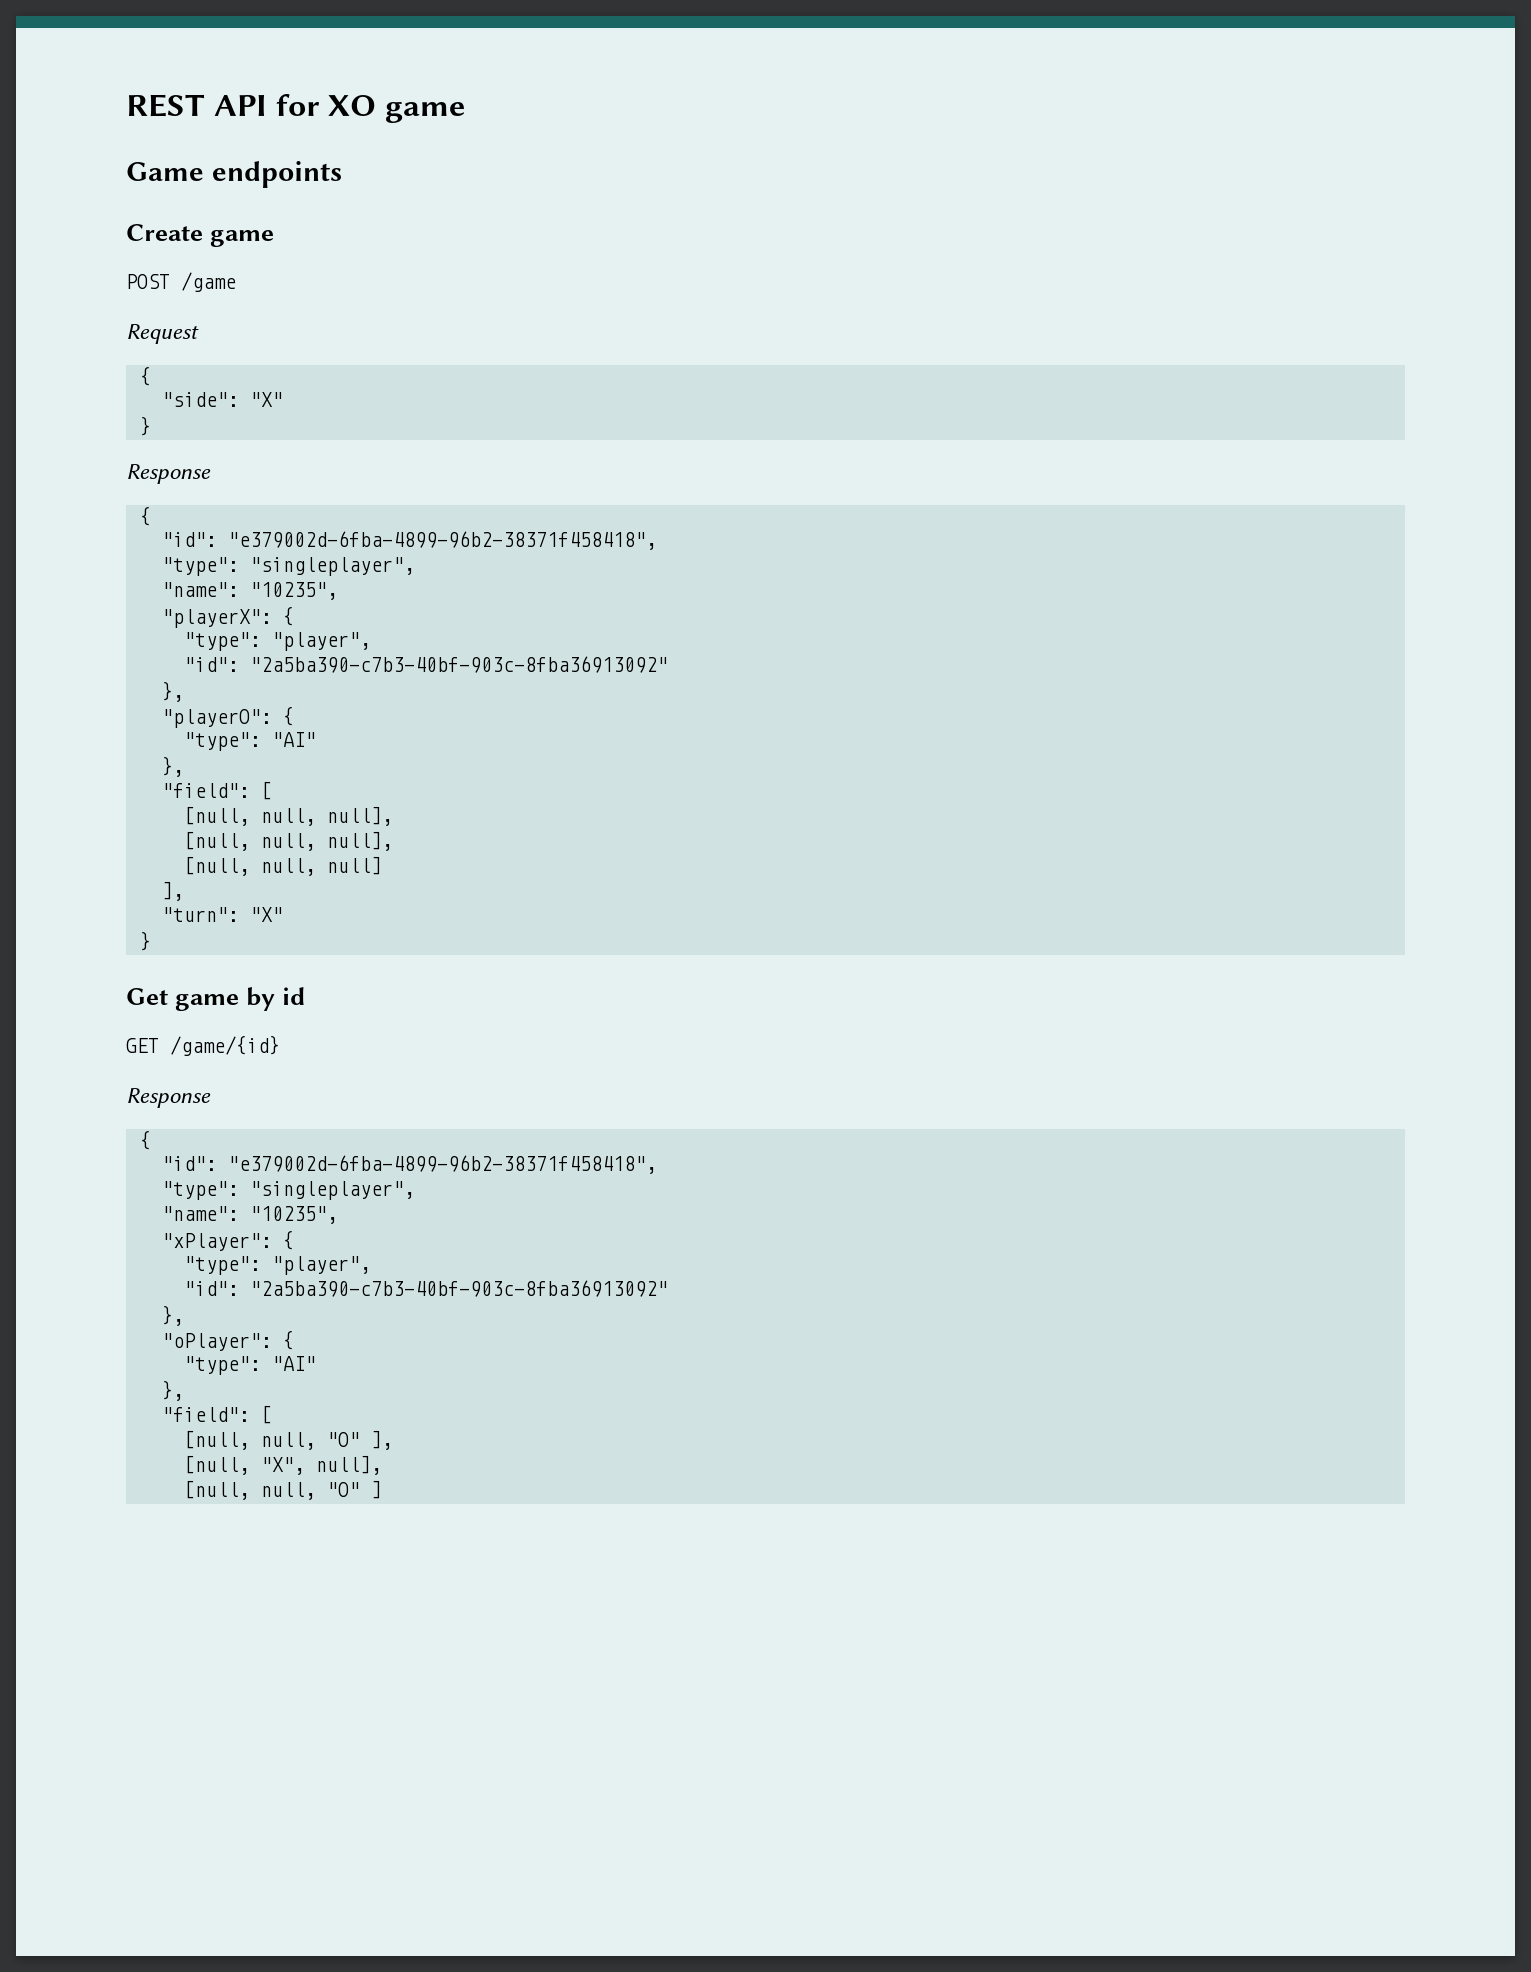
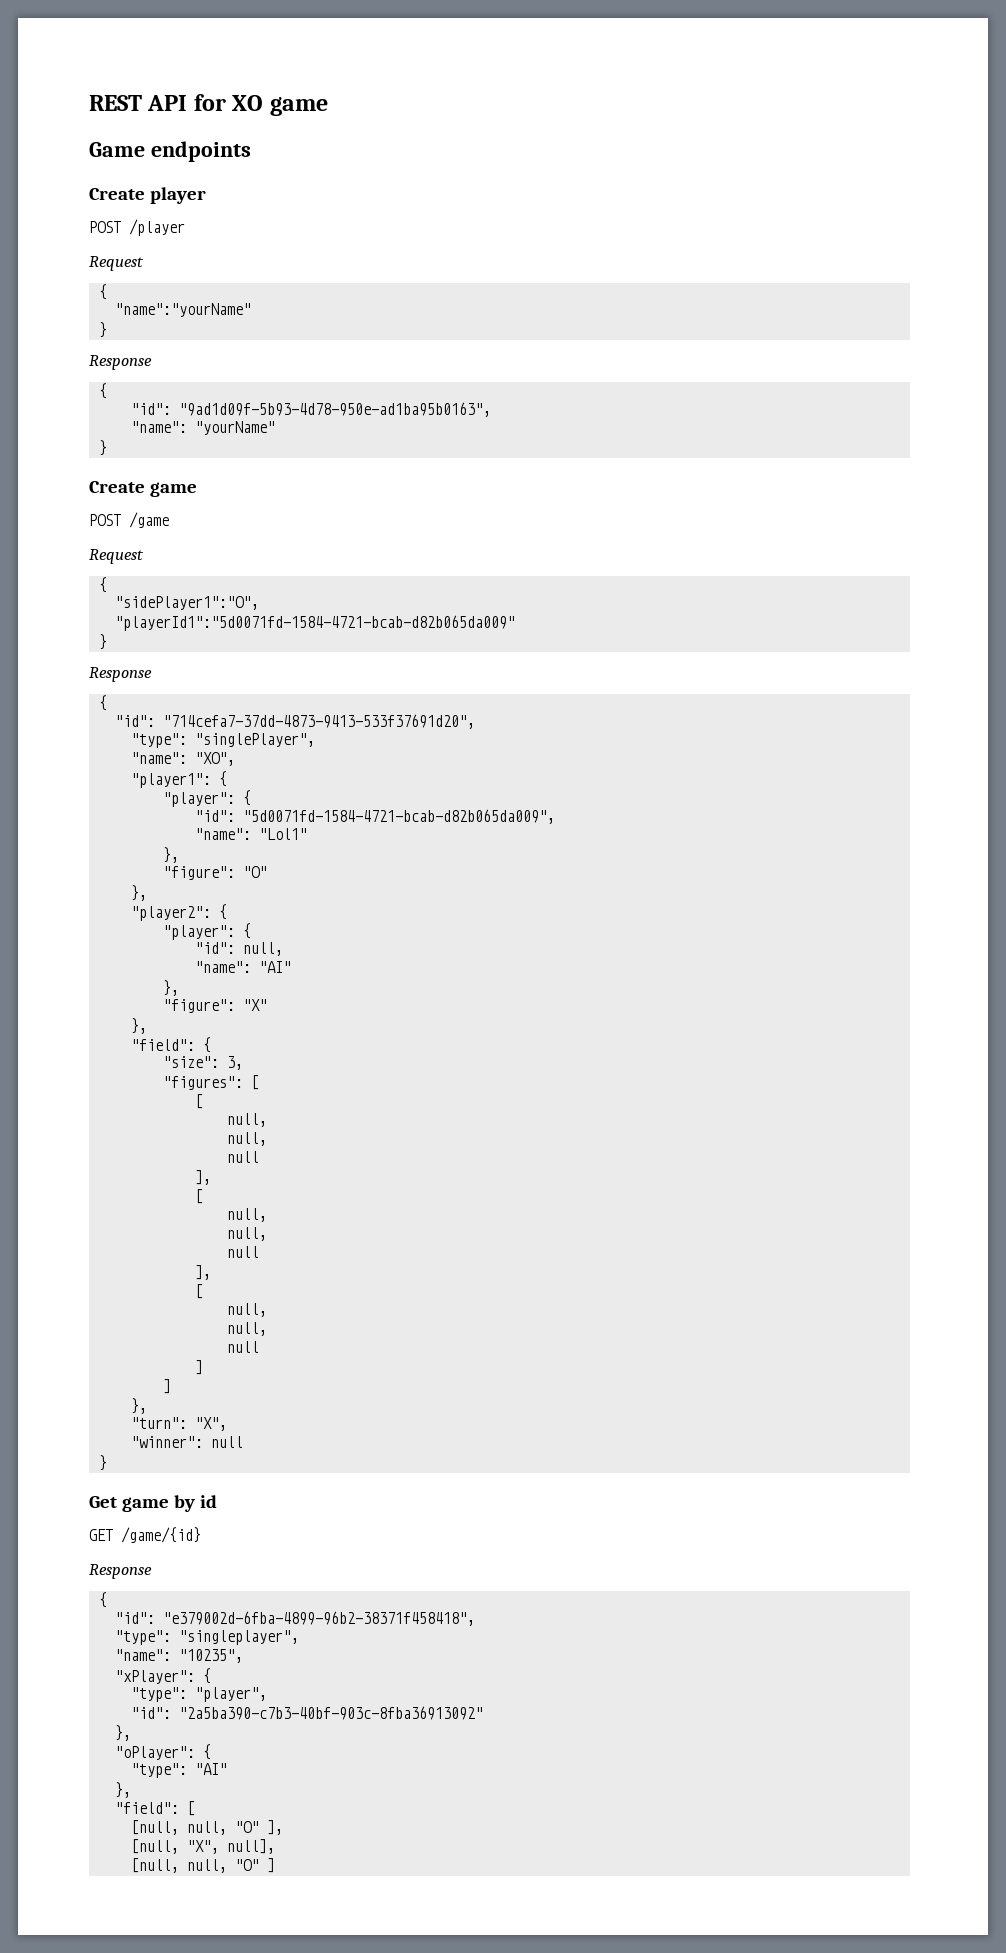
+ Create player
+ POST /player
+ Request
+ {
+ "name":"yourName"
+ }
+ Response
+ {
+ "id": "9ad1d09f-5b93-4d78-950e-ad1ba95b0163",
+ "name": "yourName"
+ }
- "side": "X"
+ "sidePlayer1":"O",
+ "playerId1":"5d0071fd-1584-4721-bcab-d82b065da009"
  }
  Response
  {
- "id": "e379002d-6fba-4899-96b2-38371f458418",
- "type": "singleplayer",
- "name": "10235",
- "playerX": {
- "type": "player",
- "id": "2a5ba390-c7b3-40bf-903c-8fba36913092"
+ "id": "714cefa7-37dd-4873-9413-533f37691d20",
+ "type": "singlePlayer",
+ "name": "XO",
+ "player1": {
+ "player": {
+ "id": "5d0071fd-1584-4721-bcab-d82b065da009",
+ "name": "Lol1"
  },
- "playerO": {
- "type": "AI"
+ "figure": "O"
  },
- "field": [
- [null, null, null],
- [null, null, null],
- [null, null, null]
+ "player2": {
+ "player": {
+ "id": null,
+ "name": "AI"
+ },
+ "figure": "X"
+ },
+ "field": {
+ "size": 3,
+ "figures": [
+ [
+ null,
+ null,
+ null
  ],
- "turn": "X"
+ [
+ null,
+ null,
+ null
+ ],
+ [
+ null,
+ null,
+ null
+ ]
+ ]
+ },
+ "turn": "X",
+ "winner": null

